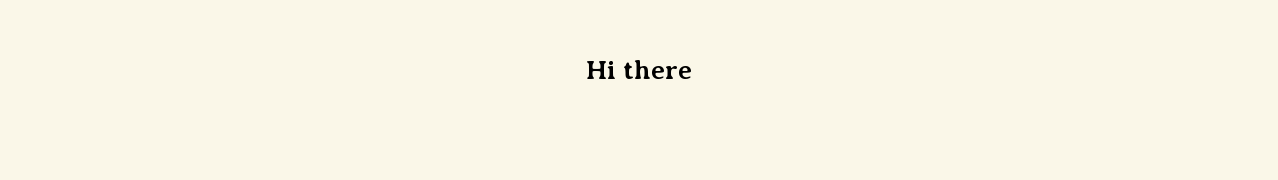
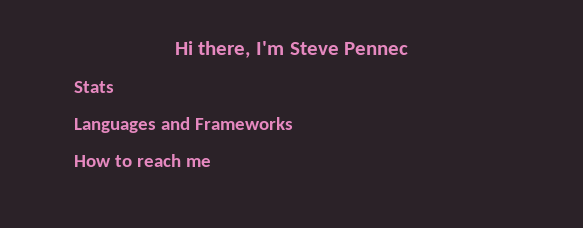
- Hi there
+ Hi there, I'm Steve Pennec
+ Stats
+ Languages and Frameworks
+ How to reach me

